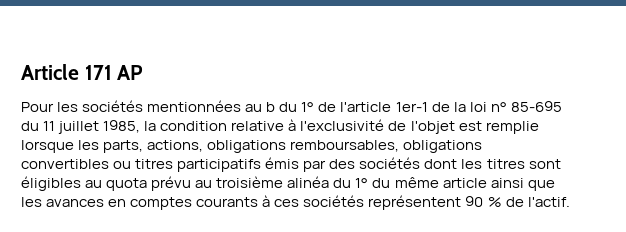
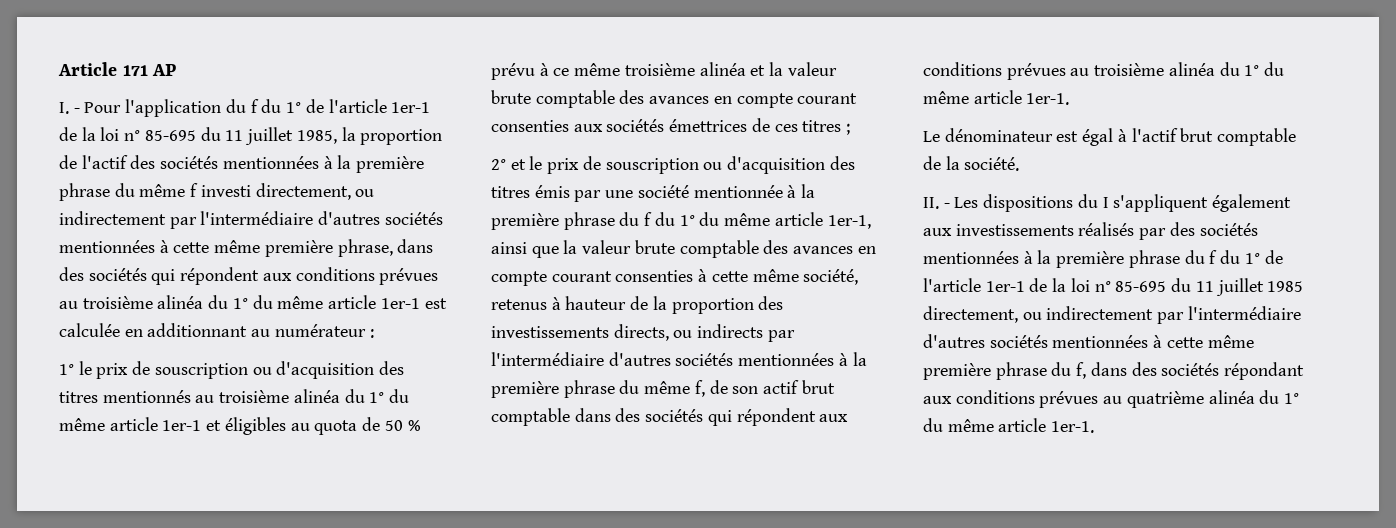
- Pour les sociétés mentionnées au b du 1° de l'article 1er-1 de la loi n° 85-695 du 11 juillet 1985, la condition relative à l'exclusivité de l'objet est remplie lorsque les parts, actions, obligations remboursables, obligations convertibles ou titres participatifs émis par des sociétés dont les titres sont éligibles au quota prévu au troisième alinéa du 1° du même article ainsi que les avances en comptes courants à ces sociétés représentent 90 % de l'actif.
+ I. - Pour l'application du f du 1° de l'article 1er-1 de la loi n° 85-695 du 11 juillet 1985, la proportion de l'actif des sociétés mentionnées à la première phrase du même f investi directement, ou indirectement par l'intermédiaire d'autres sociétés mentionnées à cette même première phrase, dans des sociétés qui répondent aux conditions prévues au troisième alinéa du 1° du même article 1er-1 est calculée en additionnant au numérateur :
+ 1° le prix de souscription ou d'acquisition des titres mentionnés au troisième alinéa du 1° du même article 1er-1 et éligibles au quota de 50 % prévu à ce même troisième alinéa et la valeur brute comptable des avances en compte courant consenties aux sociétés émettrices de ces titres ;
+ 2° et le prix de souscription ou d'acquisition des titres émis par une société mentionnée à la première phrase du f du 1° du même article 1er-1, ainsi que la valeur brute comptable des avances en compte courant consenties à cette même société, retenus à hauteur de la proportion des investissements directs, ou indirects par l'intermédiaire d'autres sociétés mentionnées à la première phrase du même f, de son actif brut comptable dans des sociétés qui répondent aux conditions prévues au troisième alinéa du 1° du même article 1er-1.
+ Le dénominateur est égal à l'actif brut comptable de la société.
+ II. - Les dispositions du I s'appliquent également aux investissements réalisés par des sociétés mentionnées à la première phrase du f du 1° de l'article 1er-1 de la loi n° 85-695 du 11 juillet 1985 directement, ou indirectement par l'intermédiaire d'autres sociétés mentionnées à cette même première phrase du f, dans des sociétés répondant aux conditions prévues au quatrième alinéa du 1° du même article 1er-1.

